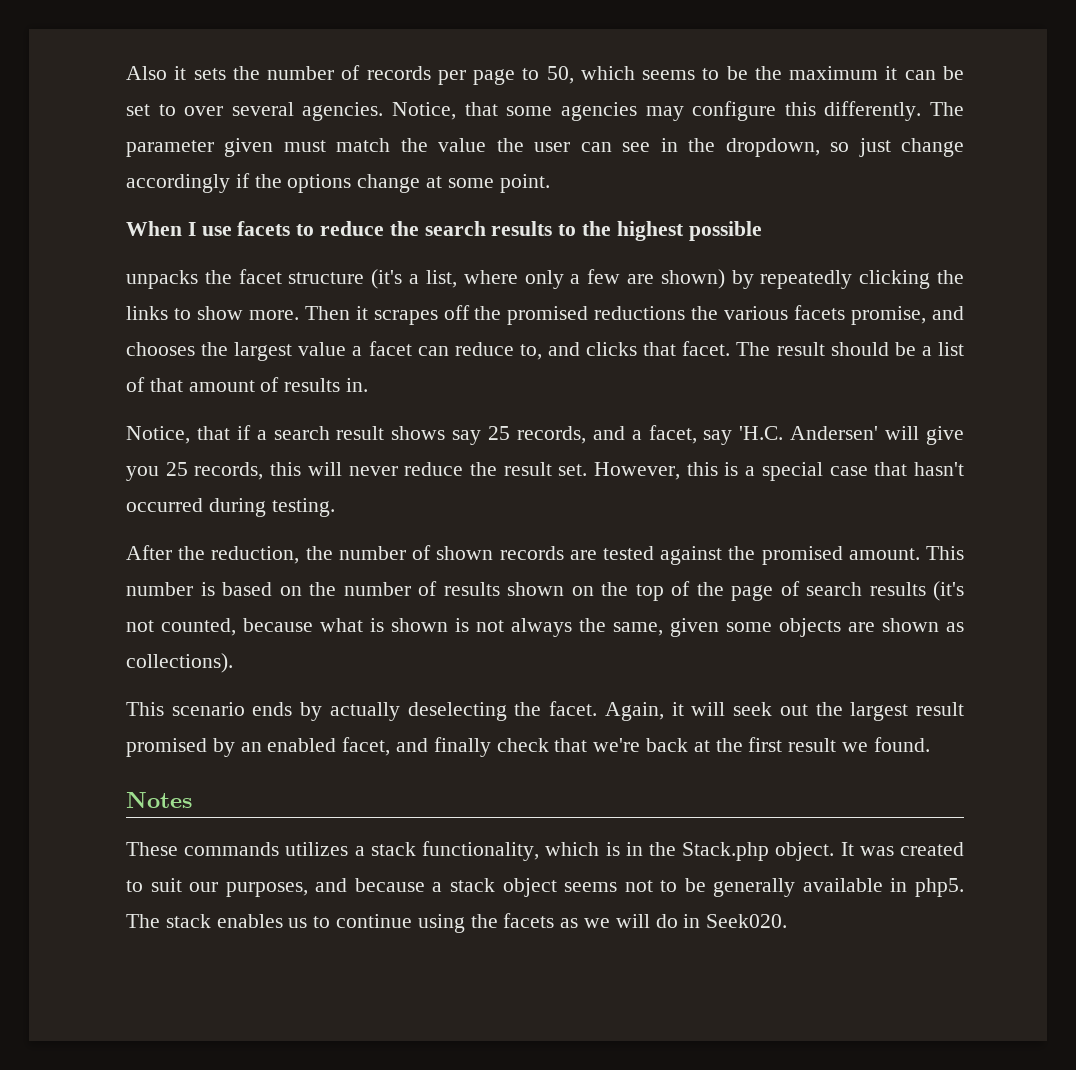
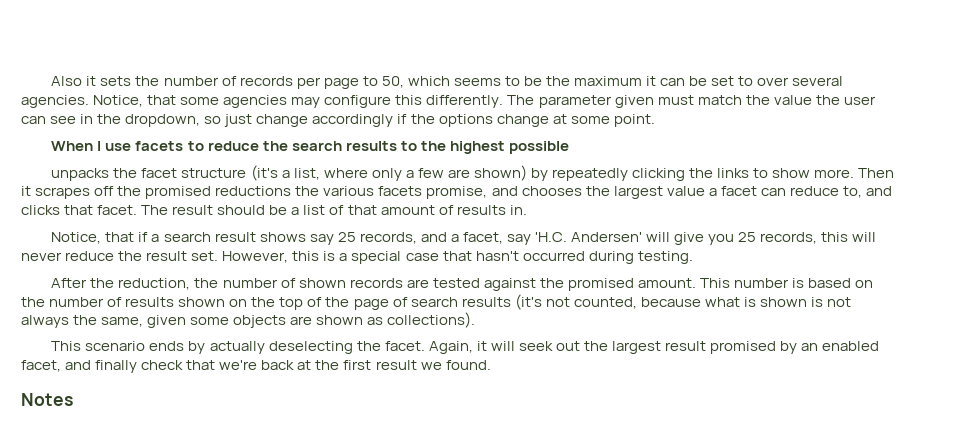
- These commands utilizes a stack functionality, which is in the Stack.php object. It was created to suit our purposes, and because a stack object seems not to be generally available in php5. The stack enables us to continue using the facets as we will do in Seek020.

